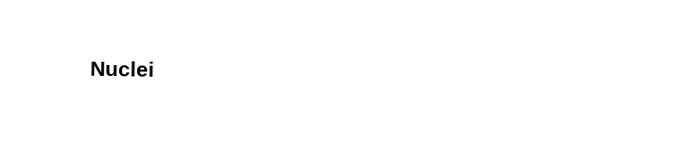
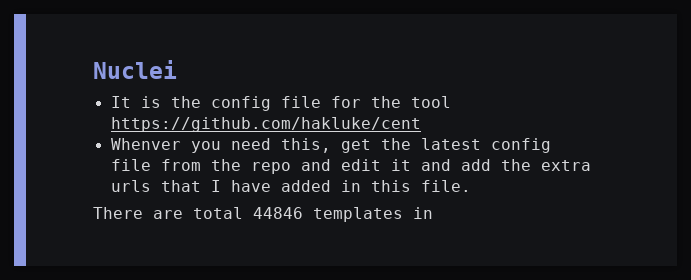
+ It is the config file for the tool https://github.com/hakluke/cent
+ Whenver you need this, get the latest config file from the repo and edit it and add the extra urls that I have added in this file.
+ There are total 44846 templates in

